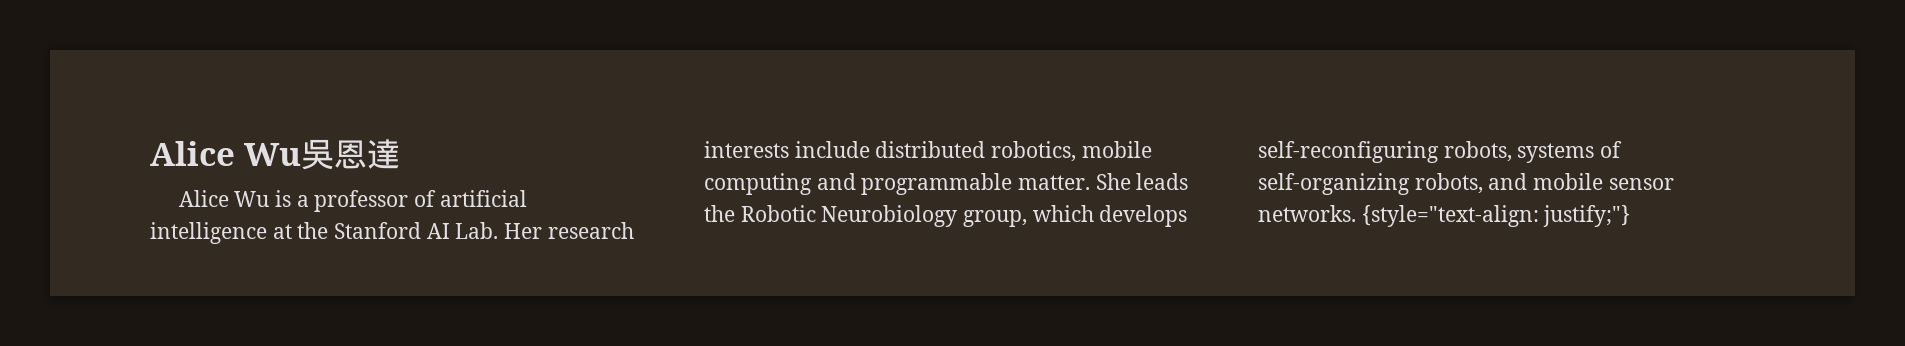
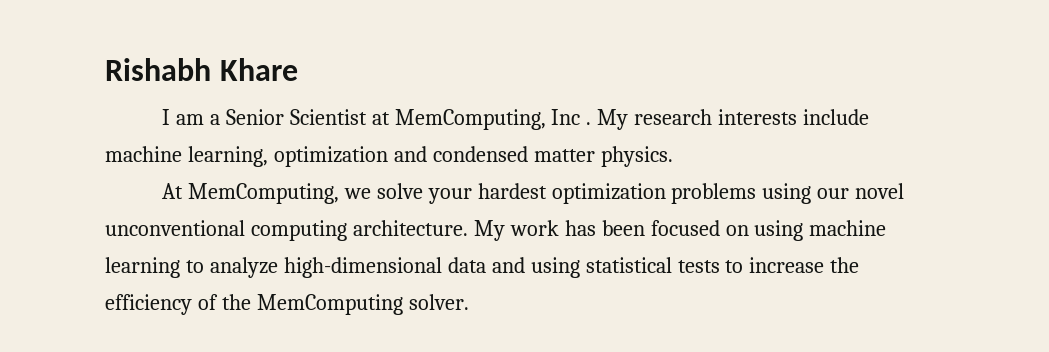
- Alice Wu吳恩達
- Alice Wu is a professor of artificial intelligence at the Stanford AI Lab. Her research interests include distributed robotics, mobile computing and programmable matter. She leads the Robotic Neurobiology group, which develops self-reconfiguring robots, systems of self-organizing robots, and mobile sensor networks. {style="text-align: justify;"}
+ Rishabh Khare
+ I am a Senior Scientist at MemComputing, Inc . My research interests include machine learning, optimization and condensed matter physics.
+ At MemComputing, we solve your hardest optimization problems using our novel unconventional computing architecture. My work has been focused on using machine learning to analyze high-dimensional data and using statistical tests to increase the efficiency of the MemComputing solver.

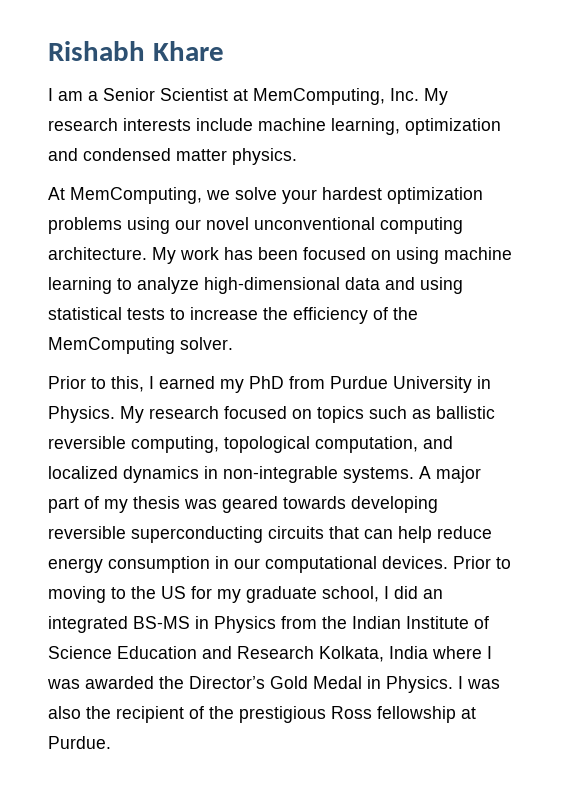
- I am a Senior Scientist at MemComputing, Inc . My research interests include machine learning, optimization and condensed matter physics.
+ I am a Senior Scientist at MemComputing, Inc. My research interests include machine learning, optimization and condensed matter physics.
+ Prior to this, I earned my PhD from Purdue University in Physics. My research focused on topics such as ballistic reversible computing, topological computation, and localized dynamics in non-integrable systems. A major part of my thesis was geared towards developing reversible superconducting circuits that can help reduce energy consumption in our computational devices. Prior to moving to the US for my graduate school, I did an integrated BS-MS in Physics from the Indian Institute of Science Education and Research Kolkata, India where I was awarded the Director’s Gold Medal in Physics. I was also the recipient of the prestigious Ross fellowship at Purdue.

